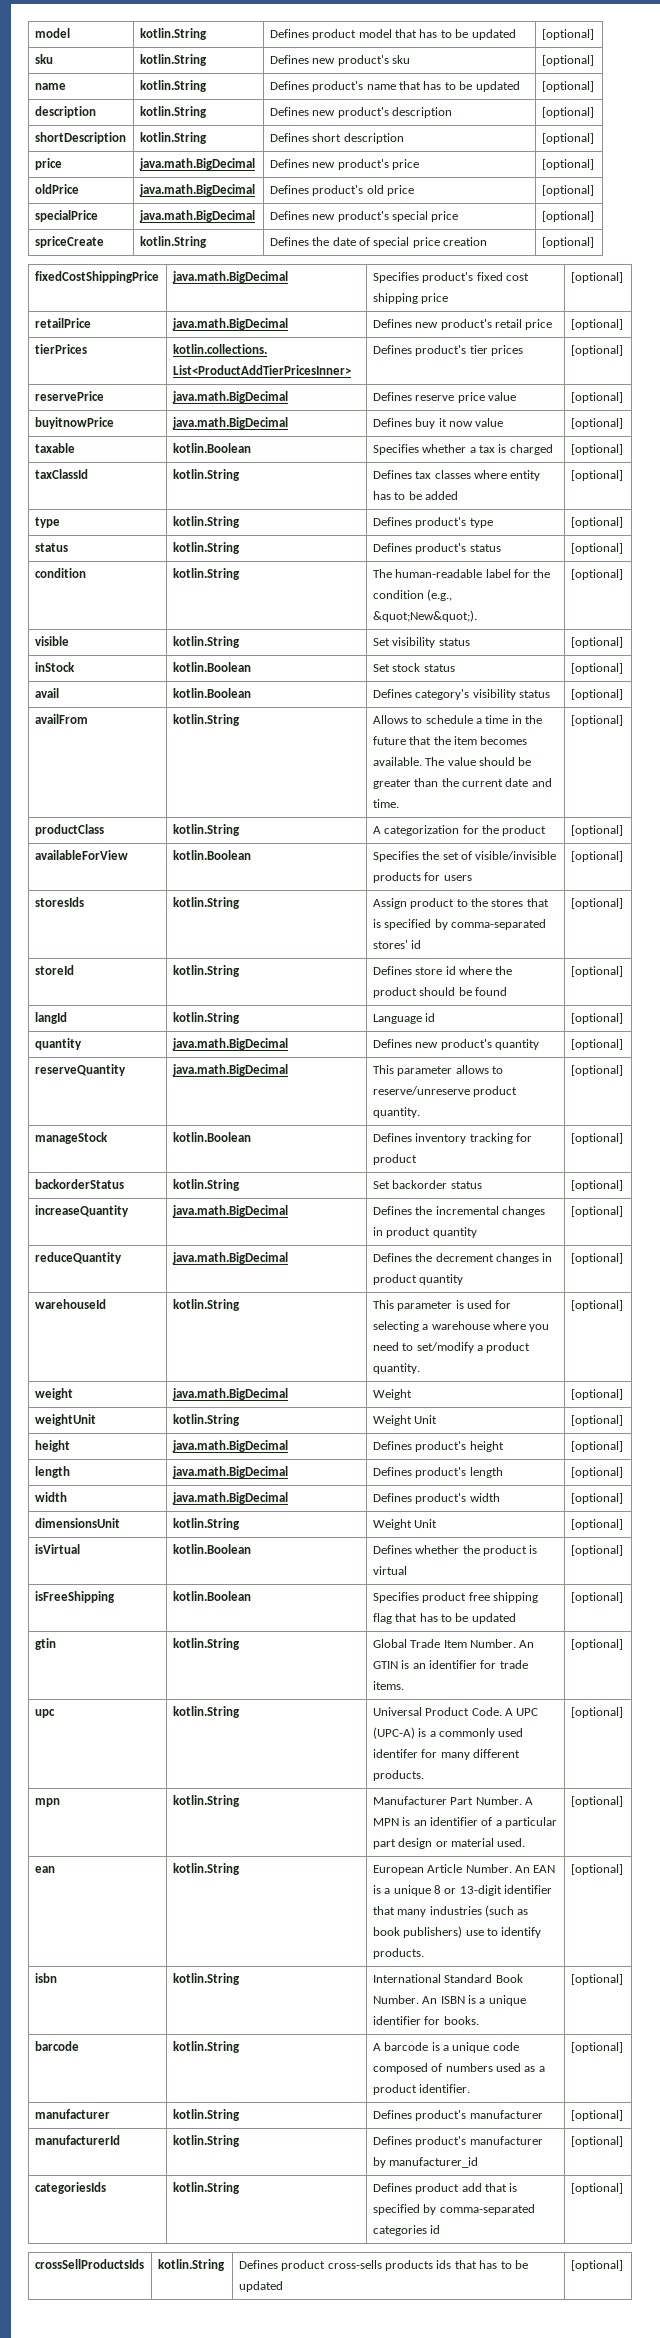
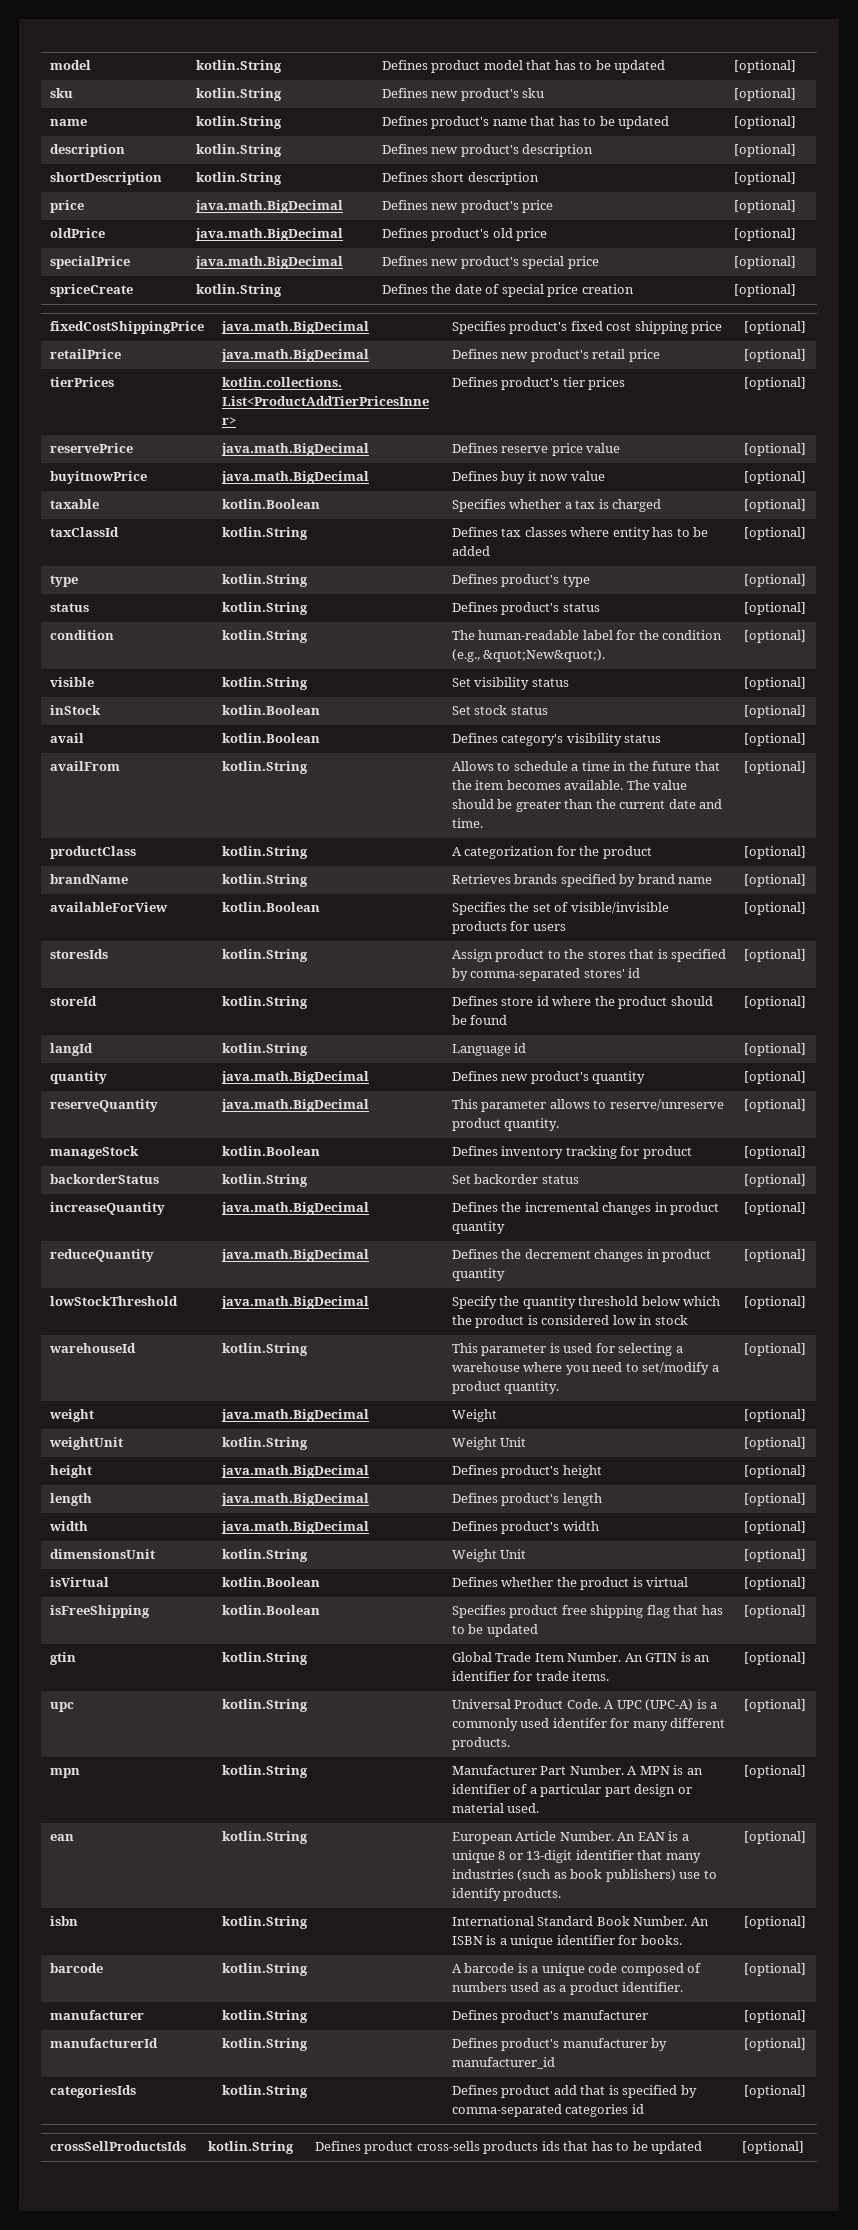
+ brandName | kotlin.String | Retrieves brands specified by brand name | [optional]
+ lowStockThreshold | java.math.BigDecimal | Specify the quantity threshold below which the product is considered low in stock | [optional]

